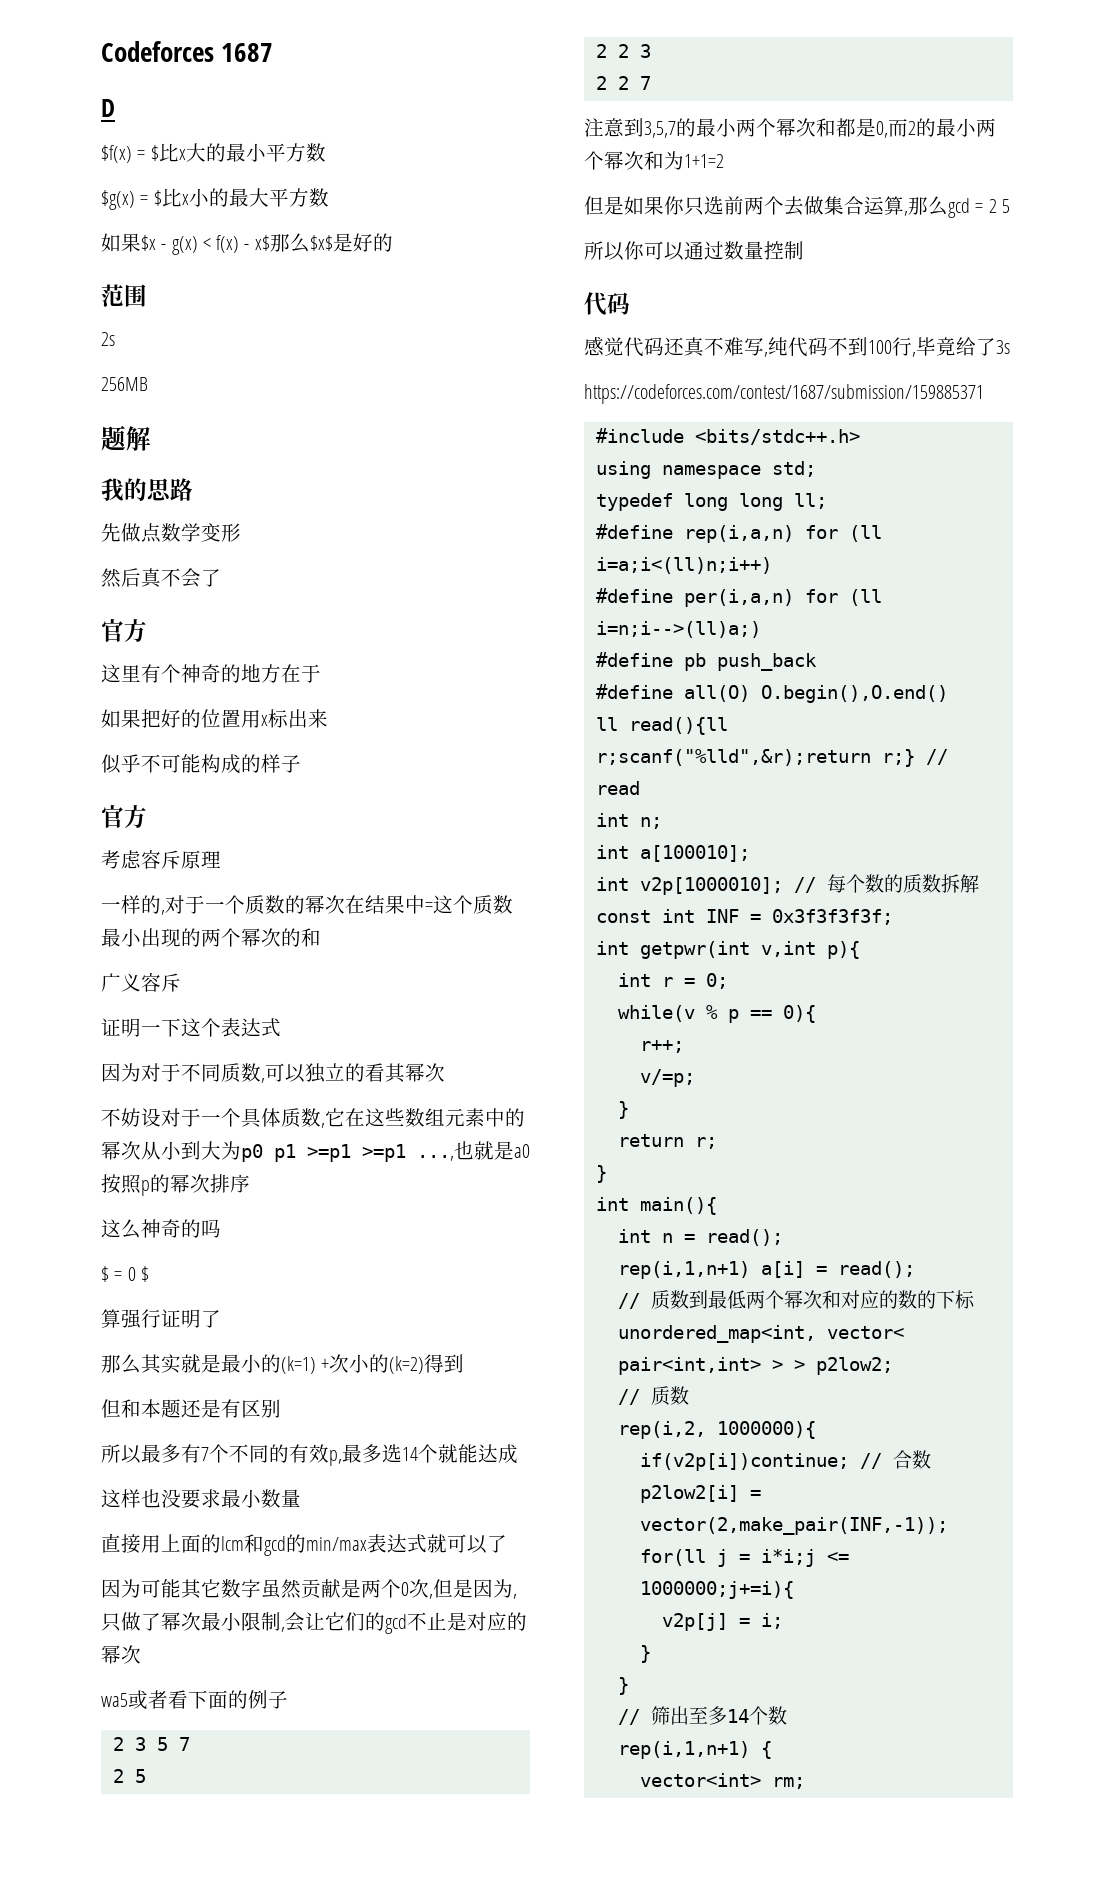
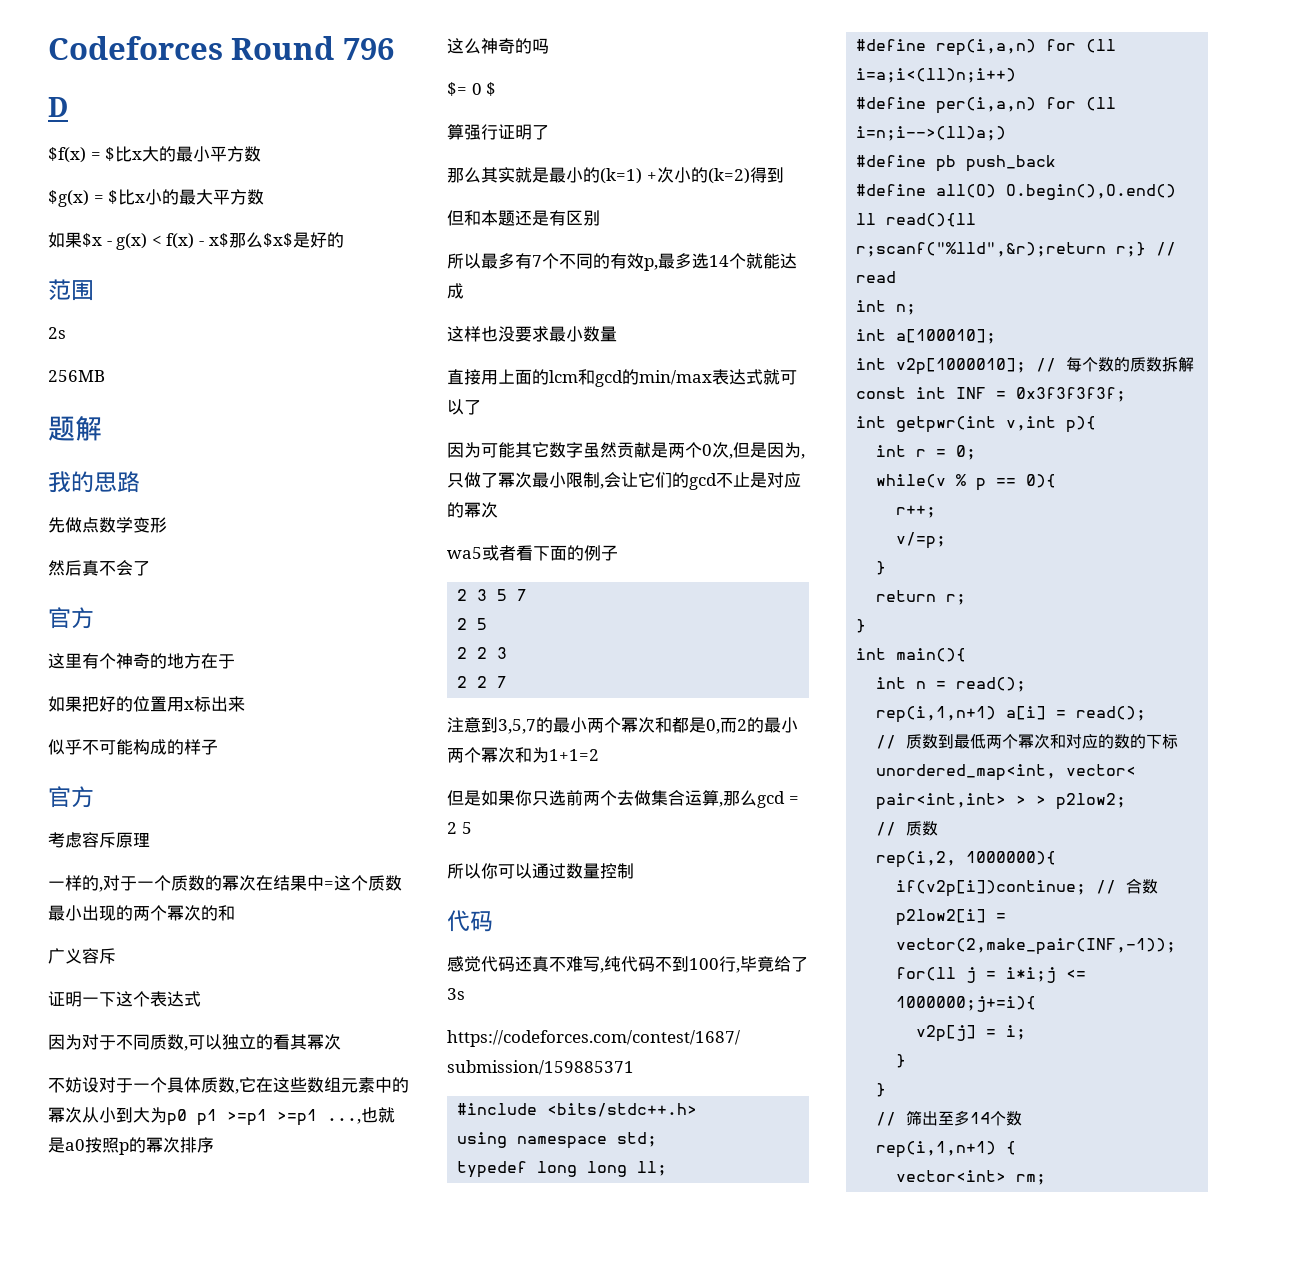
- Codeforces 1687
+ Codeforces Round 796
- $ = 0 $
+ $= 0 $

